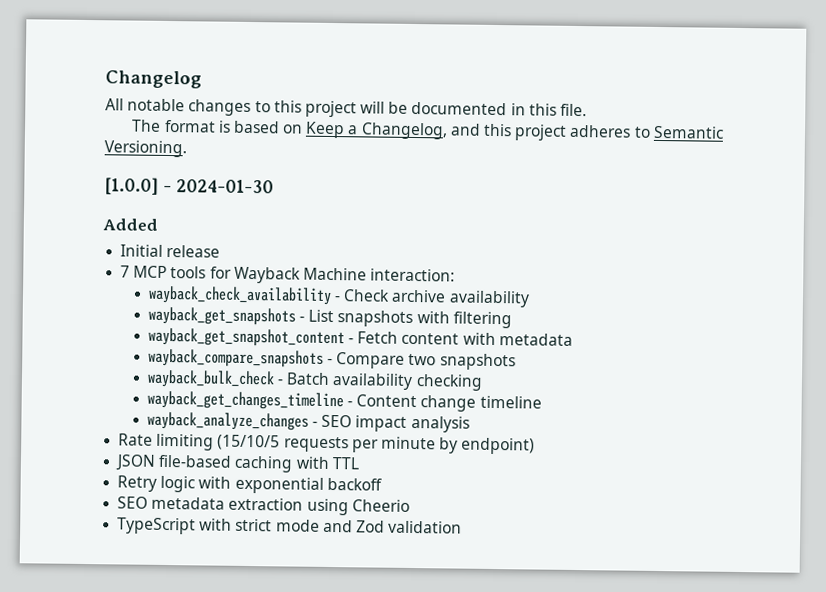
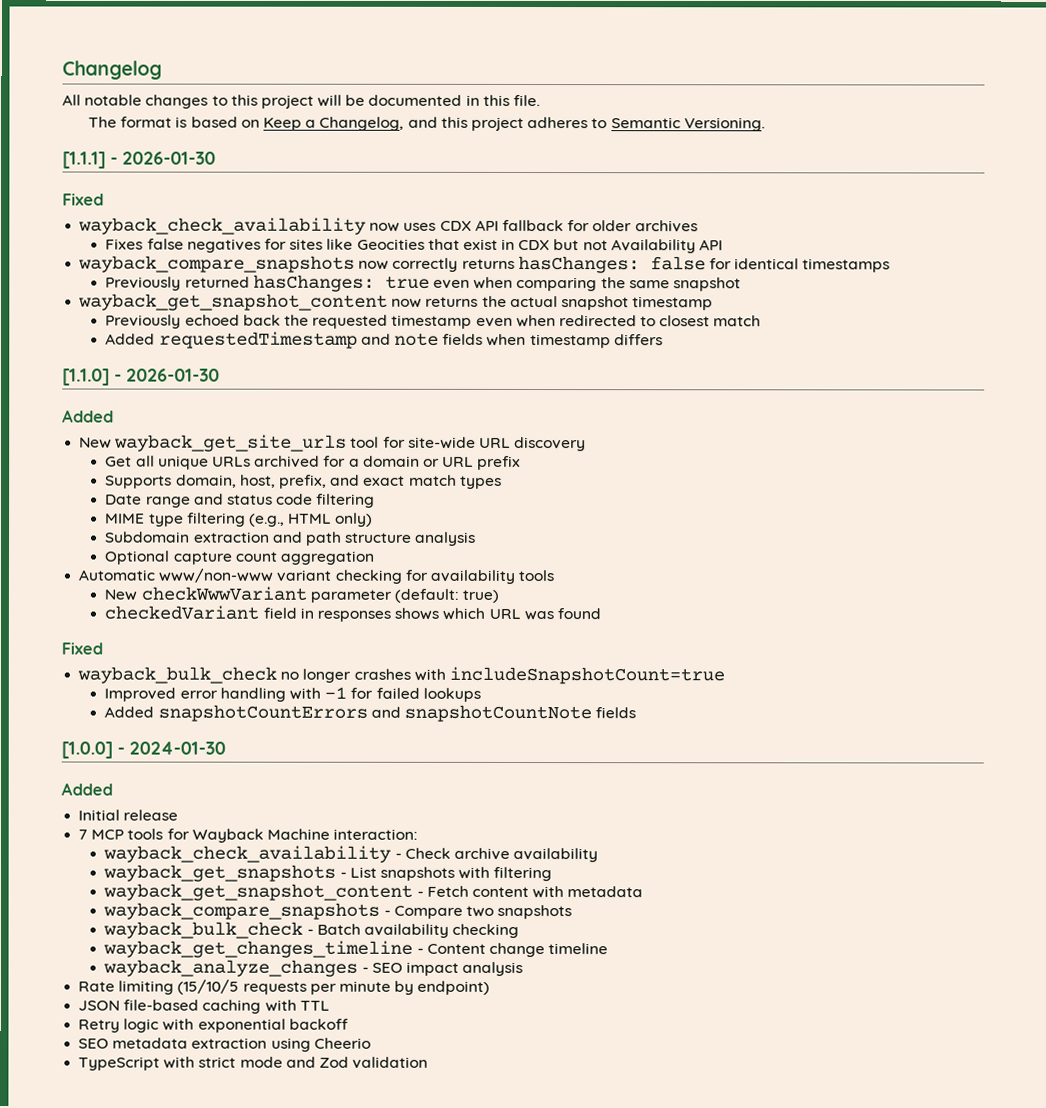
+ [1.1.1] - 2026-01-30
+ Fixed
+ wayback_check_availability now uses CDX API fallback for older archives
+ Fixes false negatives for sites like Geocities that exist in CDX but not Availability API
+ wayback_compare_snapshots now correctly returns hasChanges: false for identical timestamps
+ Previously returned hasChanges: true even when comparing the same snapshot
+ wayback_get_snapshot_content now returns the actual snapshot timestamp
+ Previously echoed back the requested timestamp even when redirected to closest match
+ Added requestedTimestamp and note fields when timestamp differs
+ [1.1.0] - 2026-01-30
+ Added
+ New wayback_get_site_urls tool for site-wide URL discovery
+ Get all unique URLs archived for a domain or URL prefix
+ Supports domain, host, prefix, and exact match types
+ Date range and status code filtering
+ MIME type filtering (e.g., HTML only)
+ Subdomain extraction and path structure analysis
+ Optional capture count aggregation
+ Automatic www/non-www variant checking for availability tools
+ New checkWwwVariant parameter (default: true)
+ checkedVariant field in responses shows which URL was found
+ Fixed
+ wayback_bulk_check no longer crashes with includeSnapshotCount=true
+ Improved error handling with -1 for failed lookups
+ Added snapshotCountErrors and snapshotCountNote fields

